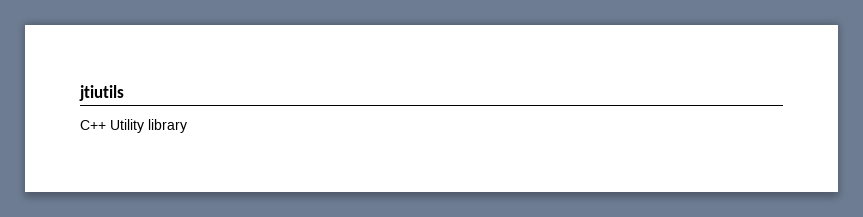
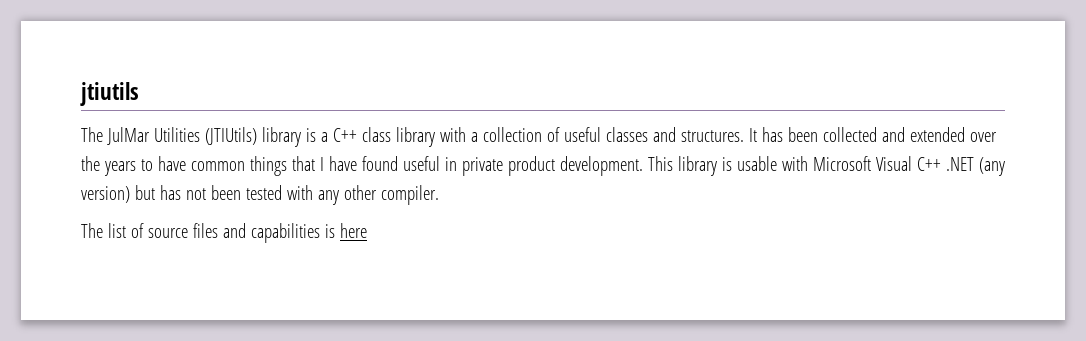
- C++ Utility library
+ The JulMar Utilities (JTIUtils) library is a C++ class library with a collection of useful classes and structures. It has been collected and extended over the years to have common things that I have found useful in private product development. This library is usable with Microsoft Visual C++ .NET (any version) but has not been tested with any other compiler.
+ The list of source files and capabilities is here

